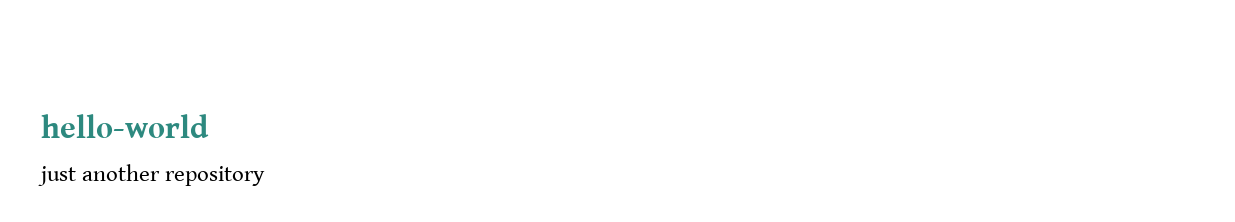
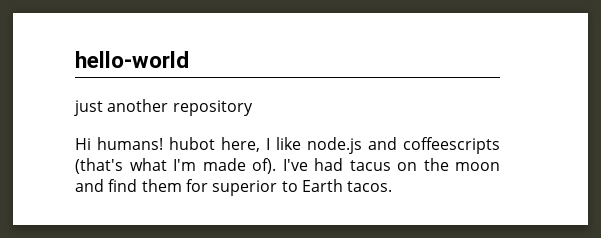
+ Hi humans! hubot here, I like node.js and coffeescripts (that's what I'm made of). I've had tacus on the moon and find them for superior to Earth tacos.

